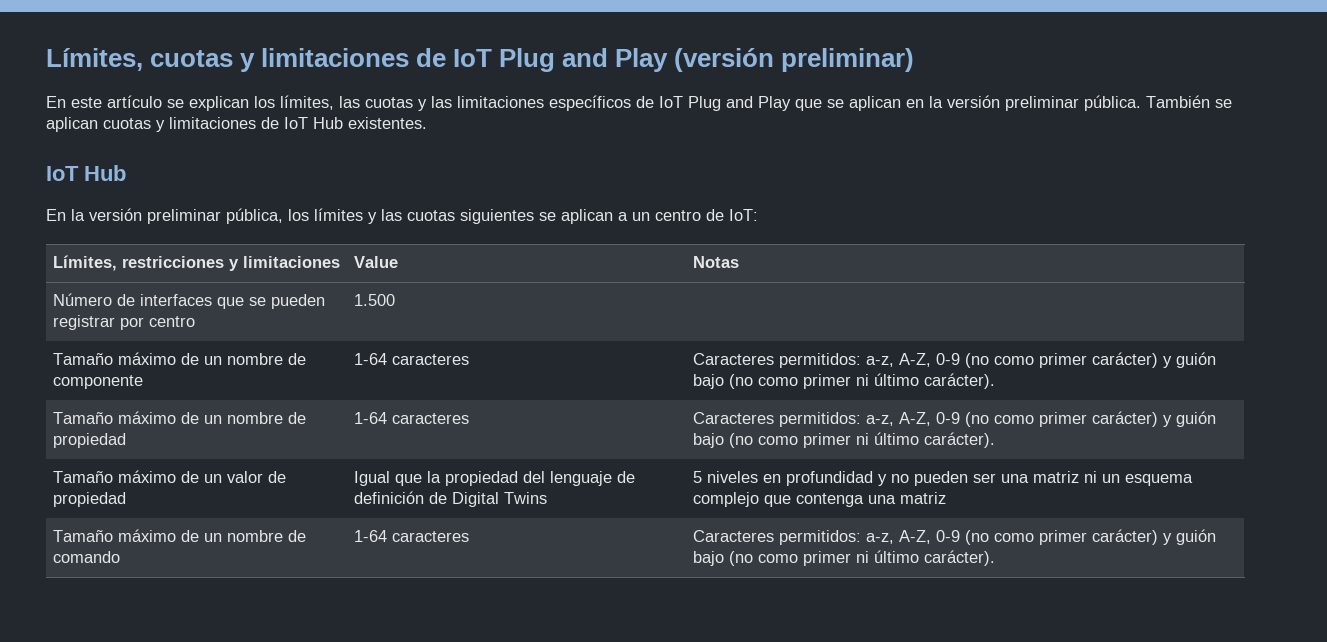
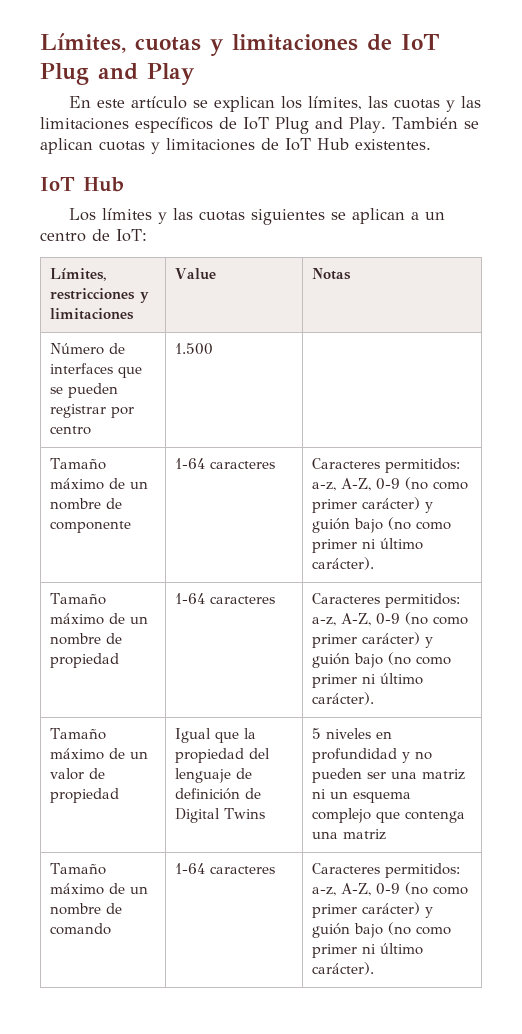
- Límites, cuotas y limitaciones de IoT Plug and Play (versión preliminar)
+ Límites, cuotas y limitaciones de IoT Plug and Play
- En este artículo se explican los límites, las cuotas y las limitaciones específicos de IoT Plug and Play que se aplican en la versión preliminar pública.
+ En este artículo se explican los límites, las cuotas y las limitaciones específicos de IoT Plug and Play.
- En la versión preliminar pública, los límites y las cuotas siguientes se aplican a un centro de IoT:
+ Los límites y las cuotas siguientes se aplican a un centro de IoT:

